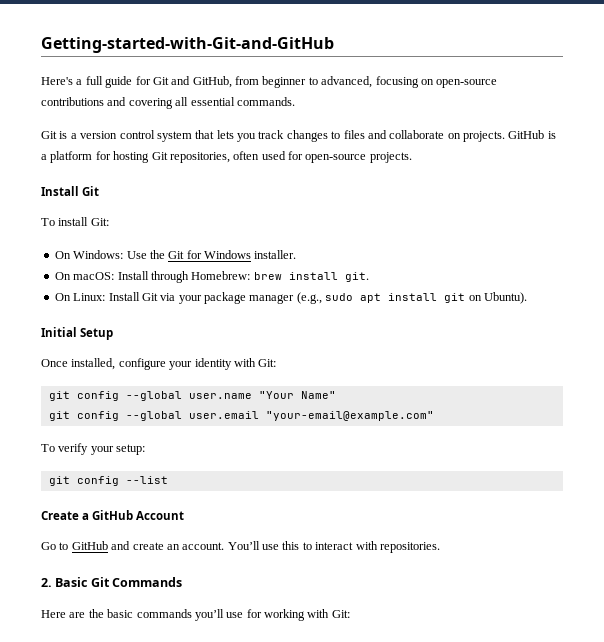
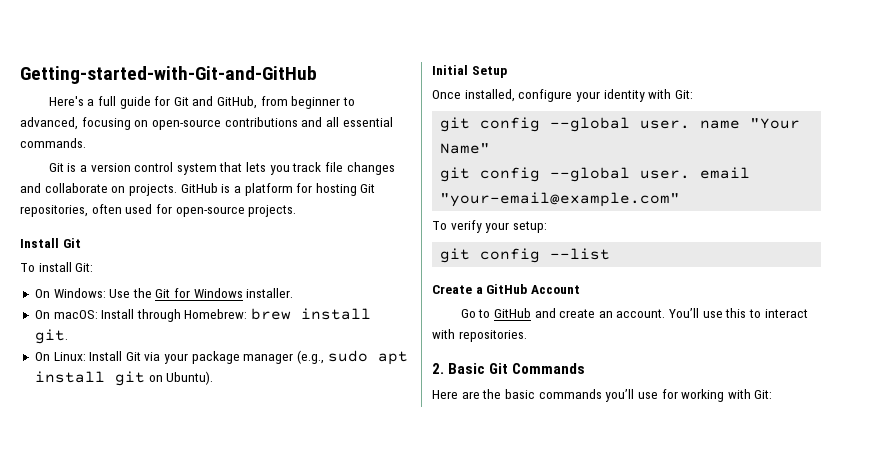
- Here's a full guide for Git and GitHub, from beginner to advanced, focusing on open-source contributions and covering all essential commands.
+ Here's a full guide for Git and GitHub, from beginner to advanced, focusing on open-source contributions and all essential commands.
- Git is a version control system that lets you track changes to files and collaborate on projects.
+ Git is a version control system that lets you track file changes and collaborate on projects.
- git config --global user.name "Your Name"
+ git config --global user. name "Your Name"
- git config --global user.email "your-email@example.com"
+ git config --global user. email "your-email@example.com"

